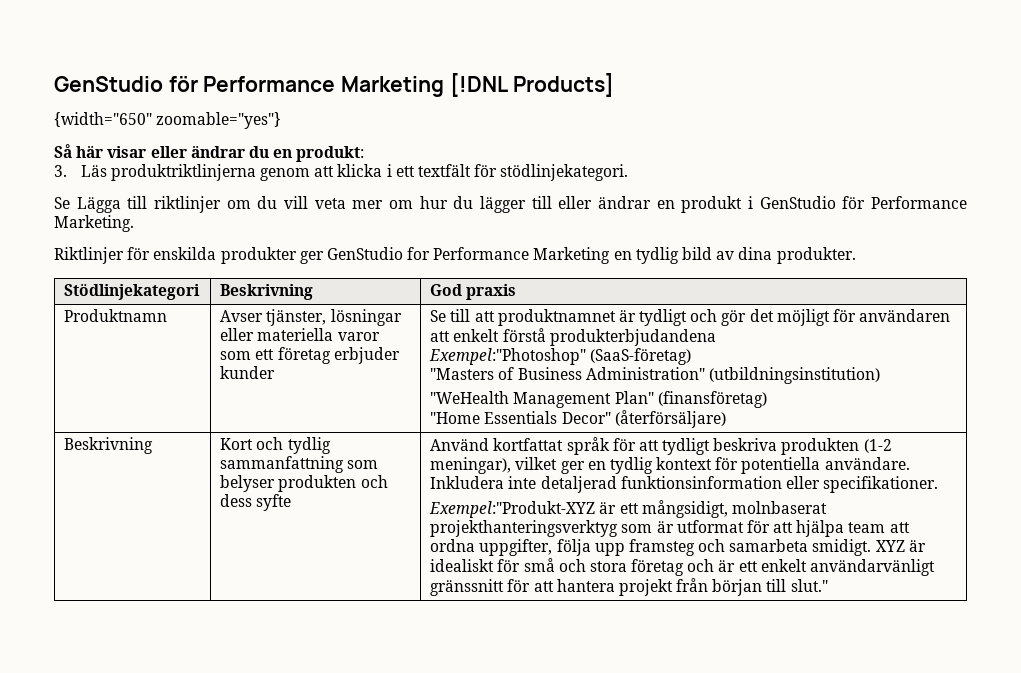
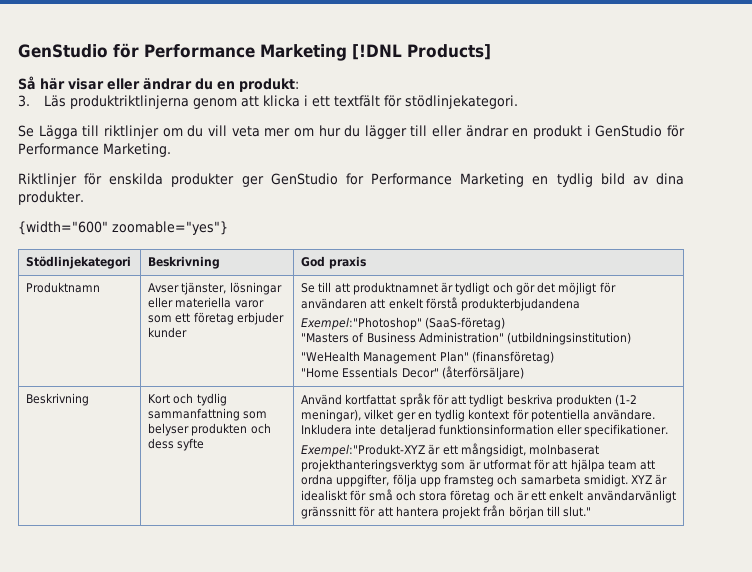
- {width="650" zoomable="yes"}
+ {width="600" zoomable="yes"}

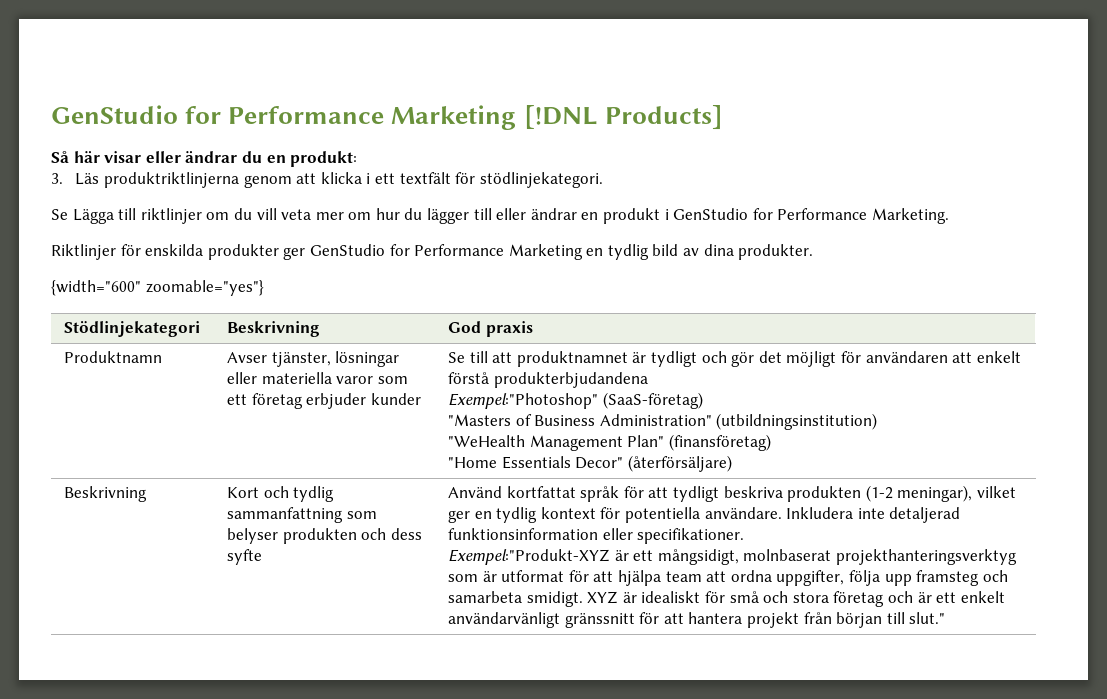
- GenStudio för Performance Marketing [!DNL Products]
+ GenStudio for Performance Marketing [!DNL Products]
- Se Lägga till riktlinjer om du vill veta mer om hur du lägger till eller ändrar en produkt i GenStudio för Performance Marketing.
+ Se Lägga till riktlinjer om du vill veta mer om hur du lägger till eller ändrar en produkt i GenStudio for Performance Marketing.

